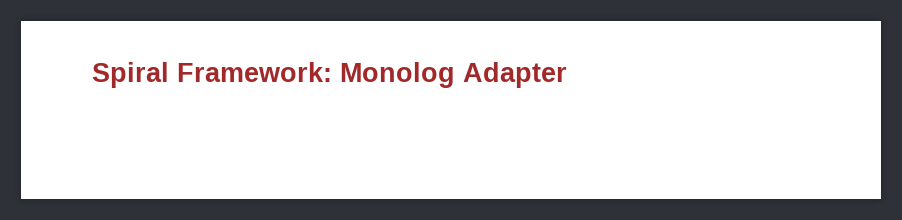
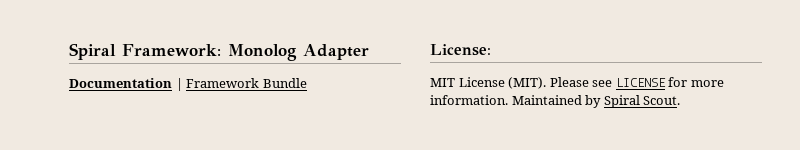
+ Documentation | Framework Bundle
+ License:
+ MIT License (MIT). Please see LICENSE for more information. Maintained by Spiral Scout.

